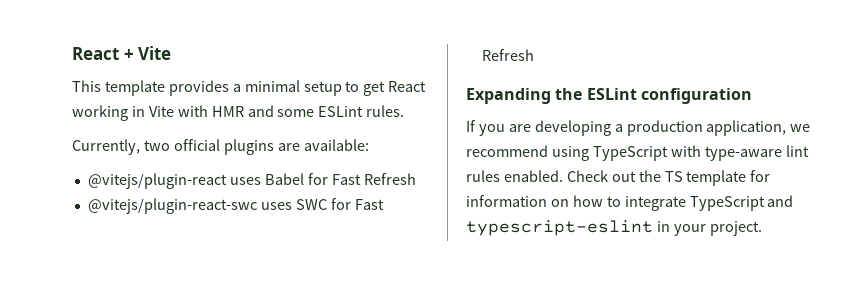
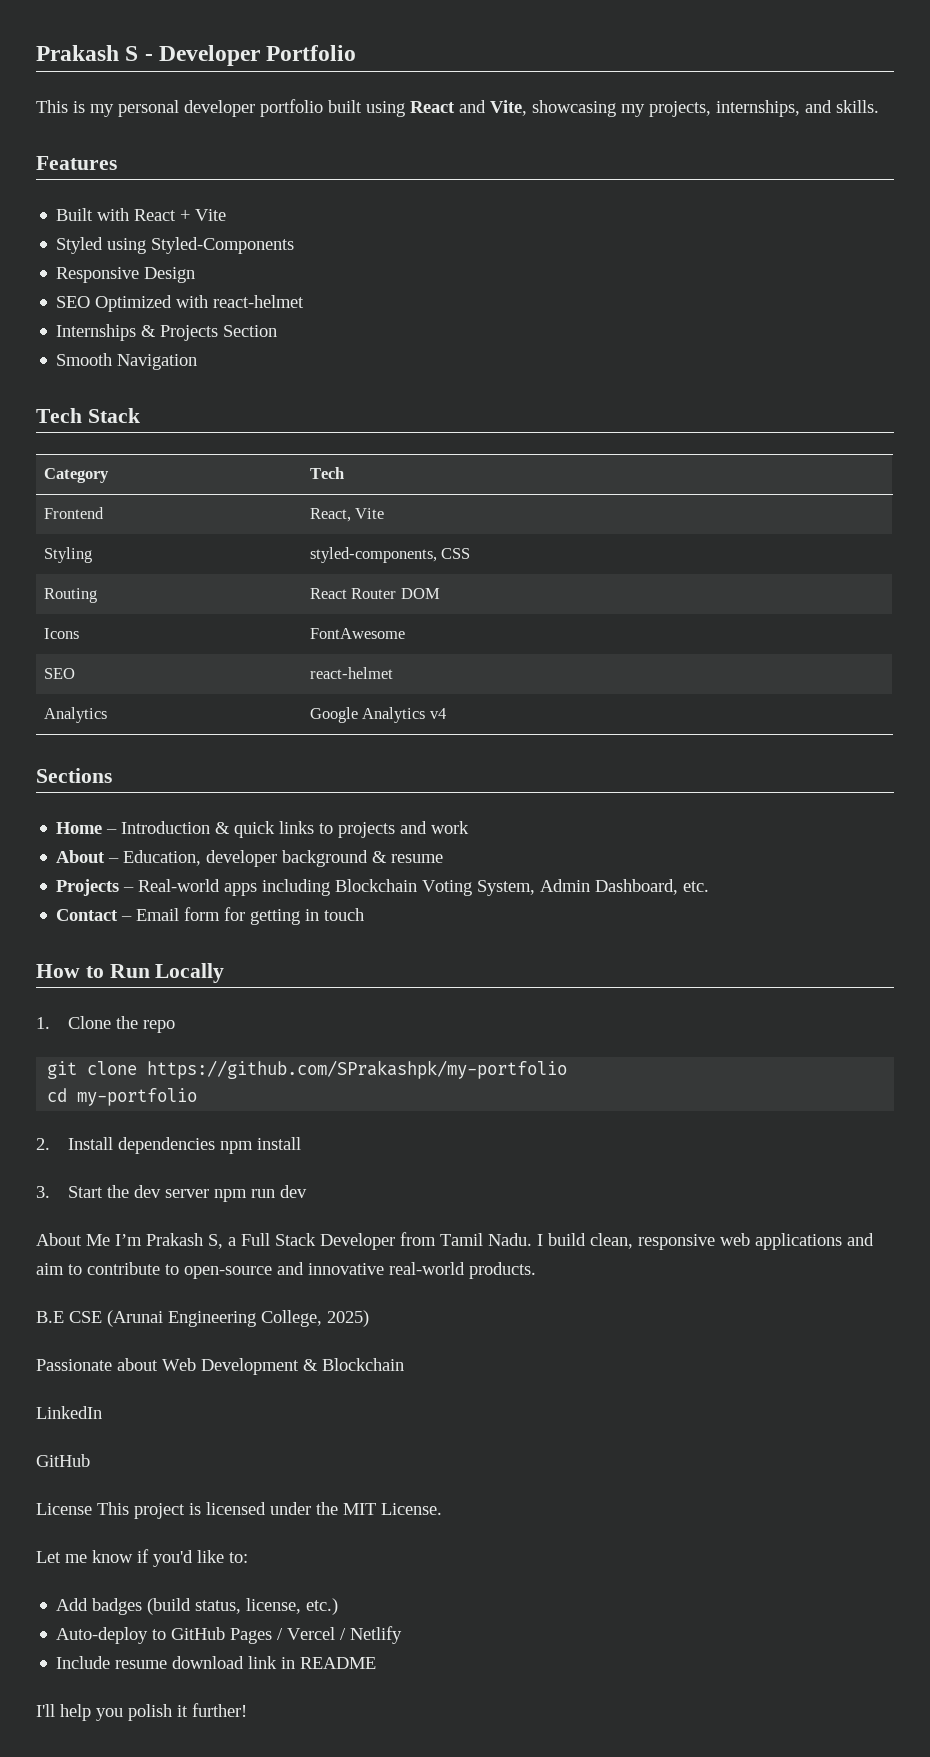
- React + Vite
- This template provides a minimal setup to get React working in Vite with HMR and some ESLint rules.
- Currently, two official plugins are available:
- @vitejs/plugin-react uses Babel for Fast Refresh
- @vitejs/plugin-react-swc uses SWC for Fast Refresh
- Expanding the ESLint configuration
- If you are developing a production application, we recommend using TypeScript with type-aware lint rules enabled. Check out the TS template for information on how to integrate TypeScript and typescript-eslint in your project.
+ Prakash S - Developer Portfolio
+ This is my personal developer portfolio built using React and Vite, showcasing my projects, internships, and skills.
+ Features
+ Built with React + Vite
+ Styled using Styled-Components
+ Responsive Design
+ SEO Optimized with react-helmet
+ Internships & Projects Section
+ Smooth Navigation
+ Tech Stack
+ Category | Tech
+ Frontend | React, Vite
+ Styling | styled-components, CSS
+ Routing | React Router DOM
+ Icons | FontAwesome
+ SEO | react-helmet
+ Analytics | Google Analytics v4
+ Sections
+ Home – Introduction & quick links to projects and work
+ About – Education, developer background & resume
+ Projects – Real-world apps including Blockchain Voting System, Admin Dashboard, etc.
+ Contact – Email form for getting in touch
+ How to Run Locally
+ 1. Clone the repo
+ git clone https://github.com/SPrakashpk/my-portfolio
+ cd my-portfolio
+ 2. Install dependencies npm install
+ 3. Start the dev server npm run dev
+ About Me I’m Prakash S, a Full Stack Developer from Tamil Nadu. I build clean, responsive web applications and aim to contribute to open-source and innovative real-world products.
+ B.E CSE (Arunai Engineering College, 2025)
+ Passionate about Web Development & Blockchain
+ LinkedIn
+ GitHub
+ License This project is licensed under the MIT License.
+ Let me know if you'd like to:
+ Add badges (build status, license, etc.)
+ Auto-deploy to GitHub Pages / Vercel / Netlify
+ Include resume download link in README
+ I'll help you polish it further!

